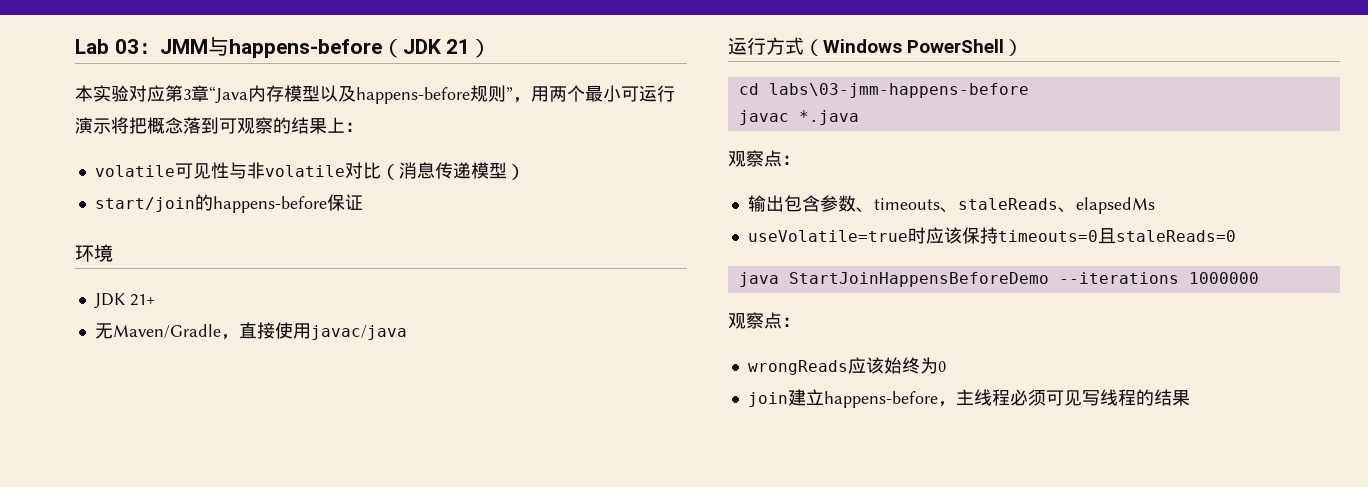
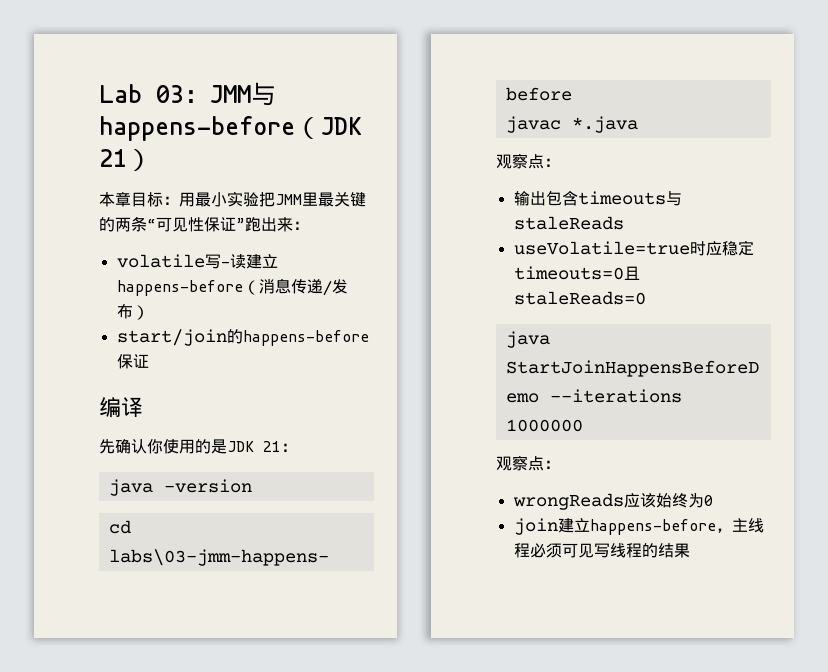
- 本实验对应第3章“Java内存模型以及happens-before规则”，用两个最小可运行演示将把概念落到可观察的结果上：
- volatile可见性与非volatile对比（消息传递模型）
+ 本章目标：用最小实验把JMM里最关键的两条“可见性保证”跑出来：
+ volatile写-读建立happens-before（消息传递/发布）
- 环境
- JDK 21+
- 无Maven/Gradle，直接使用javac/java
- 运行方式（Windows PowerShell）
+ 编译
+ 先确认你使用的是JDK 21：
+ java -version
- 输出包含参数、timeouts、staleReads、elapsedMs
+ 输出包含timeouts与staleReads
- useVolatile=true时应该保持timeouts=0且staleReads=0
+ useVolatile=true时应稳定timeouts=0且staleReads=0

